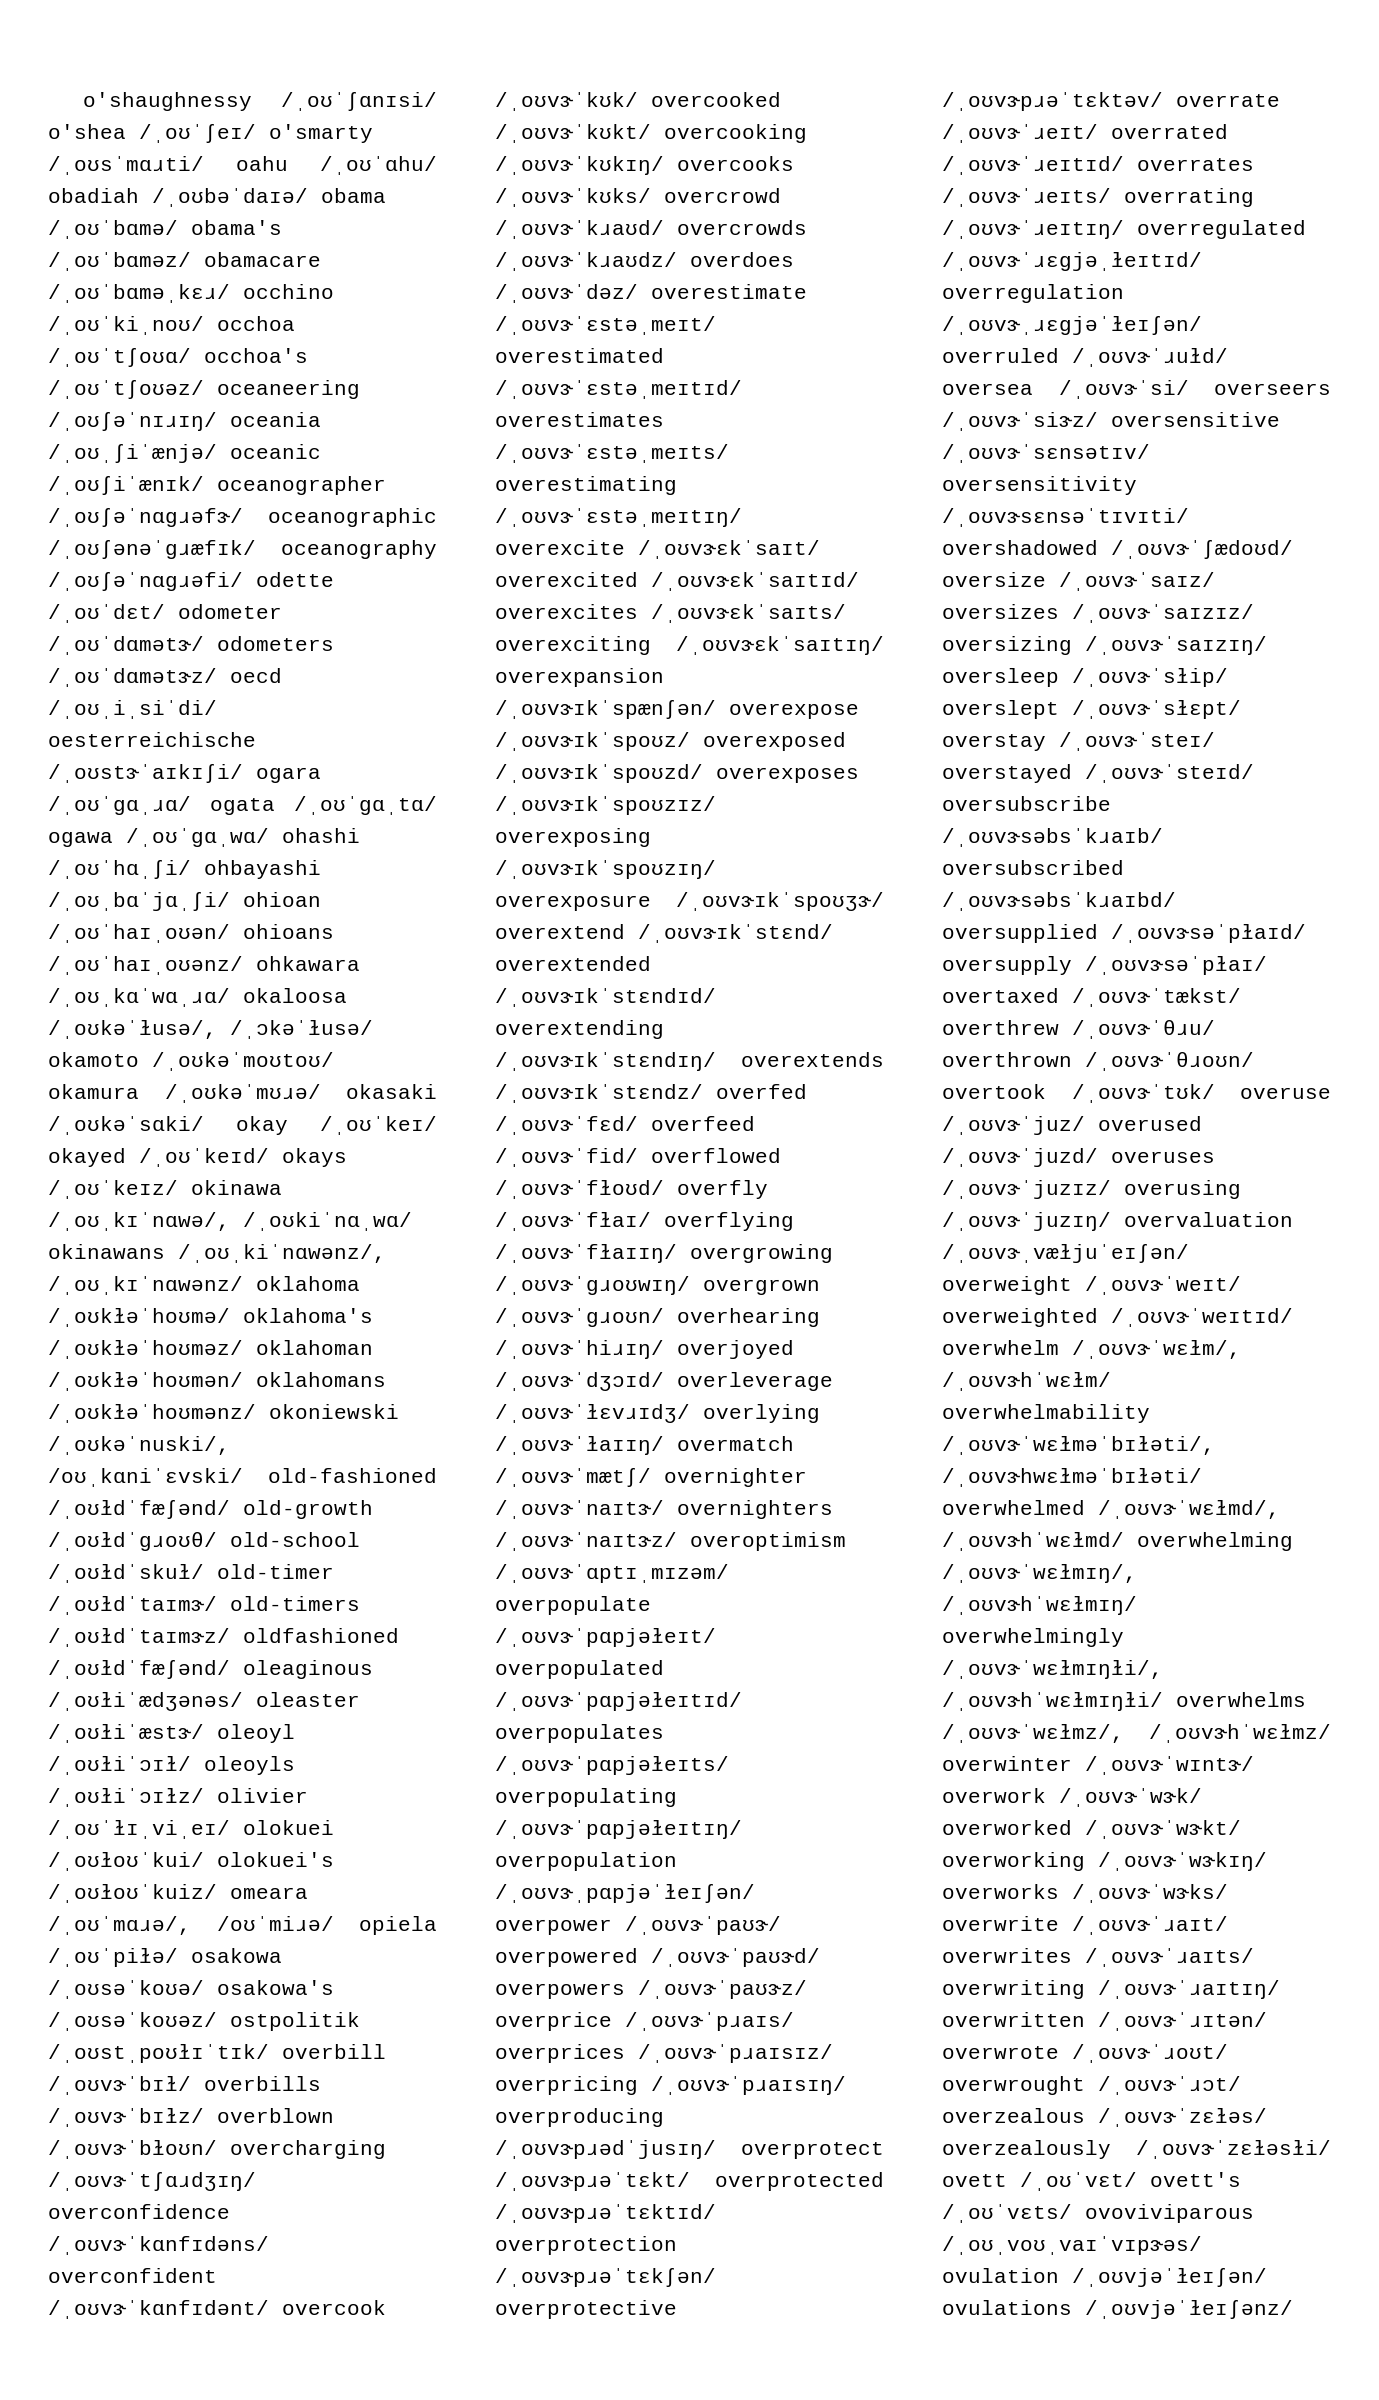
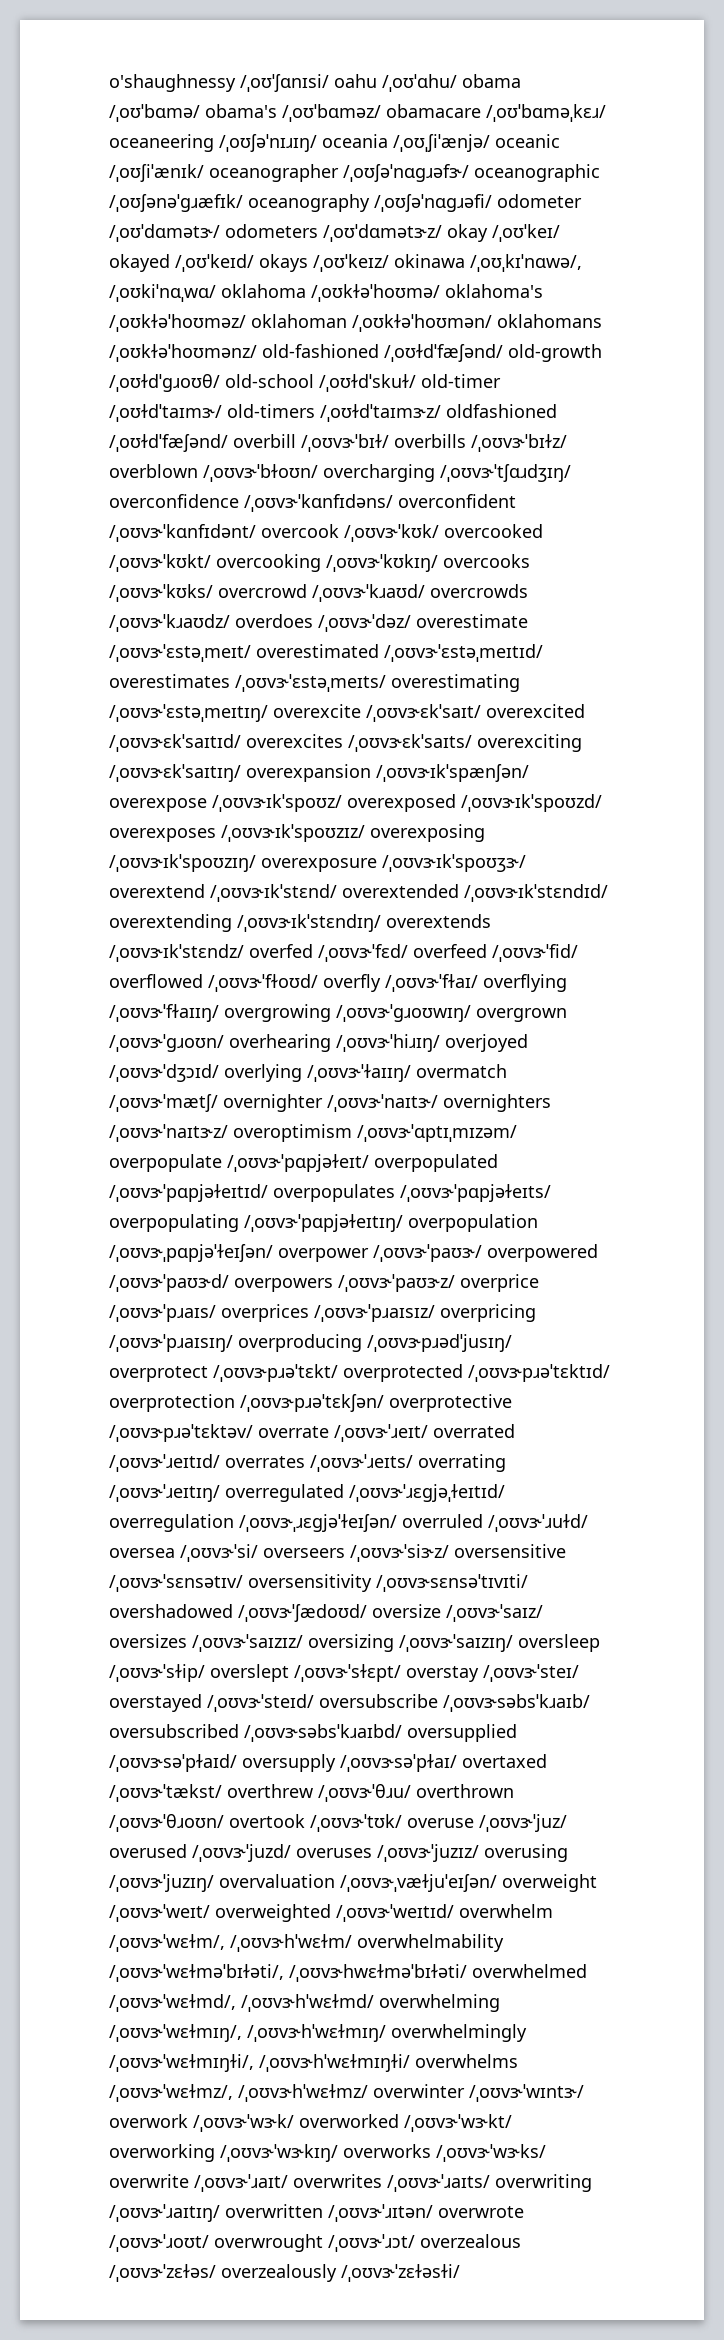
- o'shaughnessy /ˌoʊˈʃɑnɪsi/ o'shea /ˌoʊˈʃeɪ/ o'smarty /ˌoʊsˈmɑɹti/ oahu /ˌoʊˈɑhu/ obadiah /ˌoʊbəˈdaɪə/ obama /ˌoʊˈbɑmə/ obama's /ˌoʊˈbɑməz/ obamacare /ˌoʊˈbɑməˌkɛɹ/ occhino /ˌoʊˈkiˌnoʊ/ occhoa /ˌoʊˈtʃoʊɑ/ occhoa's /ˌoʊˈtʃoʊəz/ oceaneering /ˌoʊʃəˈnɪɹɪŋ/ oceania /ˌoʊˌʃiˈænjə/ oceanic /ˌoʊʃiˈænɪk/ oceanographer /ˌoʊʃəˈnɑɡɹəfɝ/ oceanographic /ˌoʊʃənəˈɡɹæfɪk/ oceanography /ˌoʊʃəˈnɑɡɹəfi/ odette /ˌoʊˈdɛt/ odometer /ˌoʊˈdɑmətɝ/ odometers /ˌoʊˈdɑmətɝz/ oecd /ˌoʊˌiˌsiˈdi/ oesterreichische /ˌoʊstɝˈaɪkɪʃi/ ogara /ˌoʊˈɡɑˌɹɑ/ ogata /ˌoʊˈɡɑˌtɑ/ ogawa /ˌoʊˈɡɑˌwɑ/ ohashi /ˌoʊˈhɑˌʃi/ ohbayashi /ˌoʊˌbɑˈjɑˌʃi/ ohioan /ˌoʊˈhaɪˌoʊən/ ohioans /ˌoʊˈhaɪˌoʊənz/ ohkawara /ˌoʊˌkɑˈwɑˌɹɑ/ okaloosa /ˌoʊkəˈɫusə/, /ˌɔkəˈɫusə/ okamoto /ˌoʊkəˈmoʊtoʊ/ okamura /ˌoʊkəˈmʊɹə/ okasaki /ˌoʊkəˈsɑki/ okay /ˌoʊˈkeɪ/ okayed /ˌoʊˈkeɪd/ okays /ˌoʊˈkeɪz/ okinawa /ˌoʊˌkɪˈnɑwə/, /ˌoʊkiˈnɑˌwɑ/ okinawans /ˌoʊˌkiˈnɑwənz/, /ˌoʊˌkɪˈnɑwənz/ oklahoma /ˌoʊkɫəˈhoʊmə/ oklahoma's /ˌoʊkɫəˈhoʊməz/ oklahoman /ˌoʊkɫəˈhoʊmən/ oklahomans /ˌoʊkɫəˈhoʊmənz/ okoniewski /ˌoʊkəˈnuski/, /oʊˌkɑniˈɛvski/ old-fashioned /ˌoʊɫdˈfæʃənd/ old-growth /ˌoʊɫdˈɡɹoʊθ/ old-school /ˌoʊɫdˈskuɫ/ old-timer /ˌoʊɫdˈtaɪmɝ/ old-timers /ˌoʊɫdˈtaɪmɝz/ oldfashioned /ˌoʊɫdˈfæʃənd/ oleaginous /ˌoʊɫiˈædʒənəs/ oleaster /ˌoʊɫiˈæstɝ/ oleoyl /ˌoʊɫiˈɔɪɫ/ oleoyls /ˌoʊɫiˈɔɪɫz/ olivier /ˌoʊˈɫɪˌviˌeɪ/ olokuei /ˌoʊɫoʊˈkui/ olokuei's /ˌoʊɫoʊˈkuiz/ omeara /ˌoʊˈmɑɹə/, /oʊˈmiɹə/ opiela /ˌoʊˈpiɫə/ osakowa /ˌoʊsəˈkoʊə/ osakowa's /ˌoʊsəˈkoʊəz/ ostpolitik /ˌoʊstˌpoʊɫɪˈtɪk/ overbill /ˌoʊvɝˈbɪɫ/ overbills /ˌoʊvɝˈbɪɫz/ overblown /ˌoʊvɝˈbɫoʊn/ overcharging /ˌoʊvɝˈtʃɑɹdʒɪŋ/ overconfidence /ˌoʊvɝˈkɑnfɪdəns/ overconfident /ˌoʊvɝˈkɑnfɪdənt/ overcook /ˌoʊvɝˈkʊk/ overcooked /ˌoʊvɝˈkʊkt/ overcooking /ˌoʊvɝˈkʊkɪŋ/ overcooks /ˌoʊvɝˈkʊks/ overcrowd /ˌoʊvɝˈkɹaʊd/ overcrowds /ˌoʊvɝˈkɹaʊdz/ overdoes /ˌoʊvɝˈdəz/ overestimate /ˌoʊvɝˈɛstəˌmeɪt/ overestimated /ˌoʊvɝˈɛstəˌmeɪtɪd/ overestimates /ˌoʊvɝˈɛstəˌmeɪts/ overestimating /ˌoʊvɝˈɛstəˌmeɪtɪŋ/ overexcite /ˌoʊvɝɛkˈsaɪt/ overexcited /ˌoʊvɝɛkˈsaɪtɪd/ overexcites /ˌoʊvɝɛkˈsaɪts/ overexciting /ˌoʊvɝɛkˈsaɪtɪŋ/ overexpansion /ˌoʊvɝɪkˈspænʃən/ overexpose /ˌoʊvɝɪkˈspoʊz/ overexposed /ˌoʊvɝɪkˈspoʊzd/ overexposes /ˌoʊvɝɪkˈspoʊzɪz/ overexposing /ˌoʊvɝɪkˈspoʊzɪŋ/ overexposure /ˌoʊvɝɪkˈspoʊʒɝ/ overextend /ˌoʊvɝɪkˈstɛnd/ overextended /ˌoʊvɝɪkˈstɛndɪd/ overextending /ˌoʊvɝɪkˈstɛndɪŋ/ overextends /ˌoʊvɝɪkˈstɛndz/ overfed /ˌoʊvɝˈfɛd/ overfeed /ˌoʊvɝˈfid/ overflowed /ˌoʊvɝˈfɫoʊd/ overfly /ˌoʊvɝˈfɫaɪ/ overflying /ˌoʊvɝˈfɫaɪɪŋ/ overgrowing /ˌoʊvɝˈɡɹoʊwɪŋ/ overgrown /ˌoʊvɝˈɡɹoʊn/ overhearing /ˌoʊvɝˈhiɹɪŋ/ overjoyed /ˌoʊvɝˈdʒɔɪd/ overleverage /ˌoʊvɝˈɫɛvɹɪdʒ/ overlying /ˌoʊvɝˈɫaɪɪŋ/ overmatch /ˌoʊvɝˈmætʃ/ overnighter /ˌoʊvɝˈnaɪtɝ/ overnighters /ˌoʊvɝˈnaɪtɝz/ overoptimism /ˌoʊvɝˈɑptɪˌmɪzəm/ overpopulate /ˌoʊvɝˈpɑpjəɫeɪt/ overpopulated /ˌoʊvɝˈpɑpjəɫeɪtɪd/ overpopulates /ˌoʊvɝˈpɑpjəɫeɪts/ overpopulating /ˌoʊvɝˈpɑpjəɫeɪtɪŋ/ overpopulation /ˌoʊvɝˌpɑpjəˈɫeɪʃən/ overpower /ˌoʊvɝˈpaʊɝ/ overpowered /ˌoʊvɝˈpaʊɝd/ overpowers /ˌoʊvɝˈpaʊɝz/ overprice /ˌoʊvɝˈpɹaɪs/ overprices /ˌoʊvɝˈpɹaɪsɪz/ overpricing /ˌoʊvɝˈpɹaɪsɪŋ/ overproducing /ˌoʊvɝpɹədˈjusɪŋ/ overprotect /ˌoʊvɝpɹəˈtɛkt/ overprotected /ˌoʊvɝpɹəˈtɛktɪd/ overprotection /ˌoʊvɝpɹəˈtɛkʃən/ overprotective /ˌoʊvɝpɹəˈtɛktəv/ overrate /ˌoʊvɝˈɹeɪt/ overrated /ˌoʊvɝˈɹeɪtɪd/ overrates /ˌoʊvɝˈɹeɪts/ overrating /ˌoʊvɝˈɹeɪtɪŋ/ overregulated /ˌoʊvɝˈɹɛɡjəˌɫeɪtɪd/ overregulation /ˌoʊvɝˌɹɛɡjəˈɫeɪʃən/ overruled /ˌoʊvɝˈɹuɫd/ oversea /ˌoʊvɝˈsi/ overseers /ˌoʊvɝˈsiɝz/ oversensitive /ˌoʊvɝˈsɛnsətɪv/ oversensitivity /ˌoʊvɝsɛnsəˈtɪvɪti/ overshadowed /ˌoʊvɝˈʃædoʊd/ oversize /ˌoʊvɝˈsaɪz/ oversizes /ˌoʊvɝˈsaɪzɪz/ oversizing /ˌoʊvɝˈsaɪzɪŋ/ oversleep /ˌoʊvɝˈsɫip/ overslept /ˌoʊvɝˈsɫɛpt/ overstay /ˌoʊvɝˈsteɪ/ overstayed /ˌoʊvɝˈsteɪd/ oversubscribe /ˌoʊvɝsəbsˈkɹaɪb/ oversubscribed /ˌoʊvɝsəbsˈkɹaɪbd/ oversupplied /ˌoʊvɝsəˈpɫaɪd/ oversupply /ˌoʊvɝsəˈpɫaɪ/ overtaxed /ˌoʊvɝˈtækst/ overthrew /ˌoʊvɝˈθɹu/ overthrown /ˌoʊvɝˈθɹoʊn/ overtook /ˌoʊvɝˈtʊk/ overuse /ˌoʊvɝˈjuz/ overused /ˌoʊvɝˈjuzd/ overuses /ˌoʊvɝˈjuzɪz/ overusing /ˌoʊvɝˈjuzɪŋ/ overvaluation /ˌoʊvɝˌvæɫjuˈeɪʃən/ overweight /ˌoʊvɝˈweɪt/ overweighted /ˌoʊvɝˈweɪtɪd/ overwhelm /ˌoʊvɝˈwɛɫm/, /ˌoʊvɝhˈwɛɫm/ overwhelmability /ˌoʊvɝˈwɛɫməˈbɪɫəti/, /ˌoʊvɝhwɛɫməˈbɪɫəti/ overwhelmed /ˌoʊvɝˈwɛɫmd/, /ˌoʊvɝhˈwɛɫmd/ overwhelming /ˌoʊvɝˈwɛɫmɪŋ/, /ˌoʊvɝhˈwɛɫmɪŋ/ overwhelmingly /ˌoʊvɝˈwɛɫmɪŋɫi/, /ˌoʊvɝhˈwɛɫmɪŋɫi/ overwhelms /ˌoʊvɝˈwɛɫmz/, /ˌoʊvɝhˈwɛɫmz/ overwinter /ˌoʊvɝˈwɪntɝ/ overwork /ˌoʊvɝˈwɝk/ overworked /ˌoʊvɝˈwɝkt/ overworking /ˌoʊvɝˈwɝkɪŋ/ overworks /ˌoʊvɝˈwɝks/ overwrite /ˌoʊvɝˈɹaɪt/ overwrites /ˌoʊvɝˈɹaɪts/ overwriting /ˌoʊvɝˈɹaɪtɪŋ/ overwritten /ˌoʊvɝˈɹɪtən/ overwrote /ˌoʊvɝˈɹoʊt/ overwrought /ˌoʊvɝˈɹɔt/ overzealous /ˌoʊvɝˈzɛɫəs/ overzealously /ˌoʊvɝˈzɛɫəsɫi/ ovett /ˌoʊˈvɛt/ ovett's /ˌoʊˈvɛts/ ovoviviparous /ˌoʊˌvoʊˌvaɪˈvɪpɝəs/ ovulation /ˌoʊvjəˈɫeɪʃən/ ovulations /ˌoʊvjəˈɫeɪʃənz/
+ o'shaughnessy /ˌoʊˈʃɑnɪsi/ oahu /ˌoʊˈɑhu/ obama /ˌoʊˈbɑmə/ obama's /ˌoʊˈbɑməz/ obamacare /ˌoʊˈbɑməˌkɛɹ/ oceaneering /ˌoʊʃəˈnɪɹɪŋ/ oceania /ˌoʊˌʃiˈænjə/ oceanic /ˌoʊʃiˈænɪk/ oceanographer /ˌoʊʃəˈnɑɡɹəfɝ/ oceanographic /ˌoʊʃənəˈɡɹæfɪk/ oceanography /ˌoʊʃəˈnɑɡɹəfi/ odometer /ˌoʊˈdɑmətɝ/ odometers /ˌoʊˈdɑmətɝz/ okay /ˌoʊˈkeɪ/ okayed /ˌoʊˈkeɪd/ okays /ˌoʊˈkeɪz/ okinawa /ˌoʊˌkɪˈnɑwə/, /ˌoʊkiˈnɑˌwɑ/ oklahoma /ˌoʊkɫəˈhoʊmə/ oklahoma's /ˌoʊkɫəˈhoʊməz/ oklahoman /ˌoʊkɫəˈhoʊmən/ oklahomans /ˌoʊkɫəˈhoʊmənz/ old-fashioned /ˌoʊɫdˈfæʃənd/ old-growth /ˌoʊɫdˈɡɹoʊθ/ old-school /ˌoʊɫdˈskuɫ/ old-timer /ˌoʊɫdˈtaɪmɝ/ old-timers /ˌoʊɫdˈtaɪmɝz/ oldfashioned /ˌoʊɫdˈfæʃənd/ overbill /ˌoʊvɝˈbɪɫ/ overbills /ˌoʊvɝˈbɪɫz/ overblown /ˌoʊvɝˈbɫoʊn/ overcharging /ˌoʊvɝˈtʃɑɹdʒɪŋ/ overconfidence /ˌoʊvɝˈkɑnfɪdəns/ overconfident /ˌoʊvɝˈkɑnfɪdənt/ overcook /ˌoʊvɝˈkʊk/ overcooked /ˌoʊvɝˈkʊkt/ overcooking /ˌoʊvɝˈkʊkɪŋ/ overcooks /ˌoʊvɝˈkʊks/ overcrowd /ˌoʊvɝˈkɹaʊd/ overcrowds /ˌoʊvɝˈkɹaʊdz/ overdoes /ˌoʊvɝˈdəz/ overestimate /ˌoʊvɝˈɛstəˌmeɪt/ overestimated /ˌoʊvɝˈɛstəˌmeɪtɪd/ overestimates /ˌoʊvɝˈɛstəˌmeɪts/ overestimating /ˌoʊvɝˈɛstəˌmeɪtɪŋ/ overexcite /ˌoʊvɝɛkˈsaɪt/ overexcited /ˌoʊvɝɛkˈsaɪtɪd/ overexcites /ˌoʊvɝɛkˈsaɪts/ overexciting /ˌoʊvɝɛkˈsaɪtɪŋ/ overexpansion /ˌoʊvɝɪkˈspænʃən/ overexpose /ˌoʊvɝɪkˈspoʊz/ overexposed /ˌoʊvɝɪkˈspoʊzd/ overexposes /ˌoʊvɝɪkˈspoʊzɪz/ overexposing /ˌoʊvɝɪkˈspoʊzɪŋ/ overexposure /ˌoʊvɝɪkˈspoʊʒɝ/ overextend /ˌoʊvɝɪkˈstɛnd/ overextended /ˌoʊvɝɪkˈstɛndɪd/ overextending /ˌoʊvɝɪkˈstɛndɪŋ/ overextends /ˌoʊvɝɪkˈstɛndz/ overfed /ˌoʊvɝˈfɛd/ overfeed /ˌoʊvɝˈfid/ overflowed /ˌoʊvɝˈfɫoʊd/ overfly /ˌoʊvɝˈfɫaɪ/ overflying /ˌoʊvɝˈfɫaɪɪŋ/ overgrowing /ˌoʊvɝˈɡɹoʊwɪŋ/ overgrown /ˌoʊvɝˈɡɹoʊn/ overhearing /ˌoʊvɝˈhiɹɪŋ/ overjoyed /ˌoʊvɝˈdʒɔɪd/ overlying /ˌoʊvɝˈɫaɪɪŋ/ overmatch /ˌoʊvɝˈmætʃ/ overnighter /ˌoʊvɝˈnaɪtɝ/ overnighters /ˌoʊvɝˈnaɪtɝz/ overoptimism /ˌoʊvɝˈɑptɪˌmɪzəm/ overpopulate /ˌoʊvɝˈpɑpjəɫeɪt/ overpopulated /ˌoʊvɝˈpɑpjəɫeɪtɪd/ overpopulates /ˌoʊvɝˈpɑpjəɫeɪts/ overpopulating /ˌoʊvɝˈpɑpjəɫeɪtɪŋ/ overpopulation /ˌoʊvɝˌpɑpjəˈɫeɪʃən/ overpower /ˌoʊvɝˈpaʊɝ/ overpowered /ˌoʊvɝˈpaʊɝd/ overpowers /ˌoʊvɝˈpaʊɝz/ overprice /ˌoʊvɝˈpɹaɪs/ overprices /ˌoʊvɝˈpɹaɪsɪz/ overpricing /ˌoʊvɝˈpɹaɪsɪŋ/ overproducing /ˌoʊvɝpɹədˈjusɪŋ/ overprotect /ˌoʊvɝpɹəˈtɛkt/ overprotected /ˌoʊvɝpɹəˈtɛktɪd/ overprotection /ˌoʊvɝpɹəˈtɛkʃən/ overprotective /ˌoʊvɝpɹəˈtɛktəv/ overrate /ˌoʊvɝˈɹeɪt/ overrated /ˌoʊvɝˈɹeɪtɪd/ overrates /ˌoʊvɝˈɹeɪts/ overrating /ˌoʊvɝˈɹeɪtɪŋ/ overregulated /ˌoʊvɝˈɹɛɡjəˌɫeɪtɪd/ overregulation /ˌoʊvɝˌɹɛɡjəˈɫeɪʃən/ overruled /ˌoʊvɝˈɹuɫd/ oversea /ˌoʊvɝˈsi/ overseers /ˌoʊvɝˈsiɝz/ oversensitive /ˌoʊvɝˈsɛnsətɪv/ oversensitivity /ˌoʊvɝsɛnsəˈtɪvɪti/ overshadowed /ˌoʊvɝˈʃædoʊd/ oversize /ˌoʊvɝˈsaɪz/ oversizes /ˌoʊvɝˈsaɪzɪz/ oversizing /ˌoʊvɝˈsaɪzɪŋ/ oversleep /ˌoʊvɝˈsɫip/ overslept /ˌoʊvɝˈsɫɛpt/ overstay /ˌoʊvɝˈsteɪ/ overstayed /ˌoʊvɝˈsteɪd/ oversubscribe /ˌoʊvɝsəbsˈkɹaɪb/ oversubscribed /ˌoʊvɝsəbsˈkɹaɪbd/ oversupplied /ˌoʊvɝsəˈpɫaɪd/ oversupply /ˌoʊvɝsəˈpɫaɪ/ overtaxed /ˌoʊvɝˈtækst/ overthrew /ˌoʊvɝˈθɹu/ overthrown /ˌoʊvɝˈθɹoʊn/ overtook /ˌoʊvɝˈtʊk/ overuse /ˌoʊvɝˈjuz/ overused /ˌoʊvɝˈjuzd/ overuses /ˌoʊvɝˈjuzɪz/ overusing /ˌoʊvɝˈjuzɪŋ/ overvaluation /ˌoʊvɝˌvæɫjuˈeɪʃən/ overweight /ˌoʊvɝˈweɪt/ overweighted /ˌoʊvɝˈweɪtɪd/ overwhelm /ˌoʊvɝˈwɛɫm/, /ˌoʊvɝhˈwɛɫm/ overwhelmability /ˌoʊvɝˈwɛɫməˈbɪɫəti/, /ˌoʊvɝhwɛɫməˈbɪɫəti/ overwhelmed /ˌoʊvɝˈwɛɫmd/, /ˌoʊvɝhˈwɛɫmd/ overwhelming /ˌoʊvɝˈwɛɫmɪŋ/, /ˌoʊvɝhˈwɛɫmɪŋ/ overwhelmingly /ˌoʊvɝˈwɛɫmɪŋɫi/, /ˌoʊvɝhˈwɛɫmɪŋɫi/ overwhelms /ˌoʊvɝˈwɛɫmz/, /ˌoʊvɝhˈwɛɫmz/ overwinter /ˌoʊvɝˈwɪntɝ/ overwork /ˌoʊvɝˈwɝk/ overworked /ˌoʊvɝˈwɝkt/ overworking /ˌoʊvɝˈwɝkɪŋ/ overworks /ˌoʊvɝˈwɝks/ overwrite /ˌoʊvɝˈɹaɪt/ overwrites /ˌoʊvɝˈɹaɪts/ overwriting /ˌoʊvɝˈɹaɪtɪŋ/ overwritten /ˌoʊvɝˈɹɪtən/ overwrote /ˌoʊvɝˈɹoʊt/ overwrought /ˌoʊvɝˈɹɔt/ overzealous /ˌoʊvɝˈzɛɫəs/ overzealously /ˌoʊvɝˈzɛɫəsɫi/

